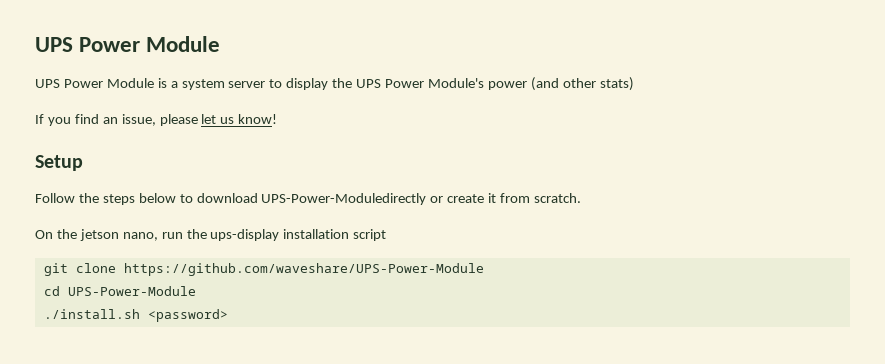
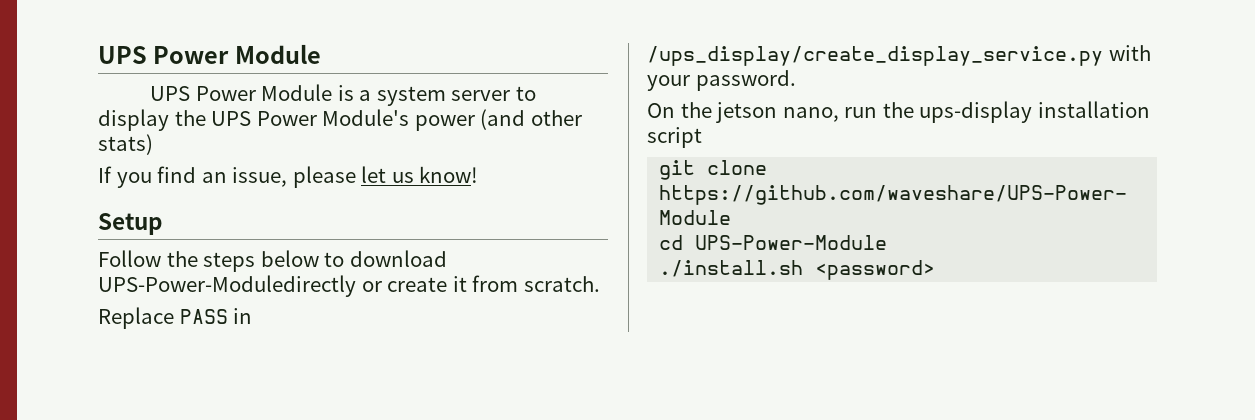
+ Replace PASS in /ups_display/create_display_service.py with your password.

